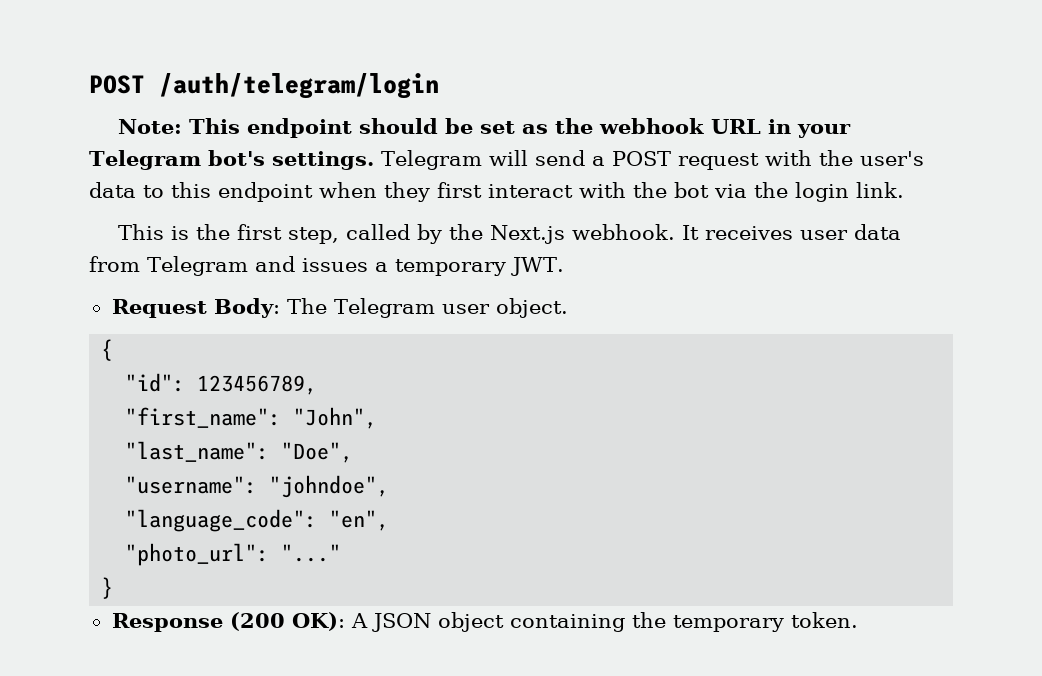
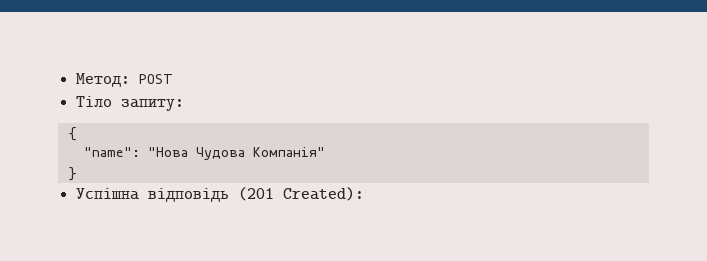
- POST /auth/telegram/login
- Note: This endpoint should be set as the webhook URL in your Telegram bot's settings. Telegram will send a POST request with the user's data to this endpoint when they first interact with the bot via the login link.
- This is the first step, called by the Next.js webhook. It receives user data from Telegram and issues a temporary JWT.
- Request Body: The Telegram user object.
+ Метод: POST
+ Тіло запиту:
  {
- "id": 123456789,
- "first_name": "John",
- "last_name": "Doe",
- "username": "johndoe",
- "language_code": "en",
- "photo_url": "..."
+ "name": "Нова Чудова Компанія"
  }
- Response (200 OK): A JSON object containing the temporary token.
+ Успішна відповідь (201 Created):

